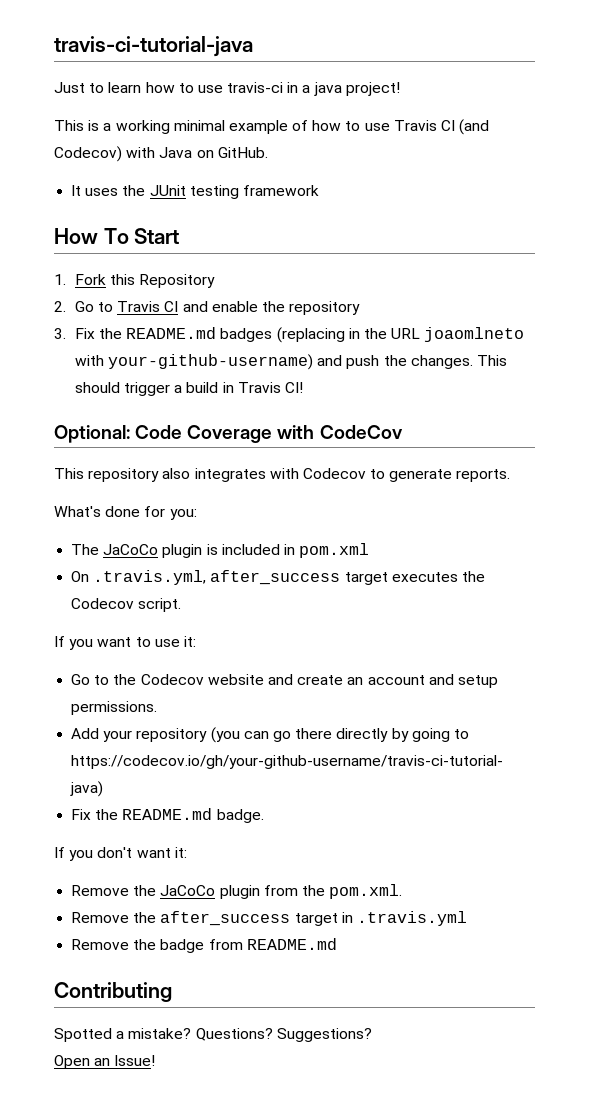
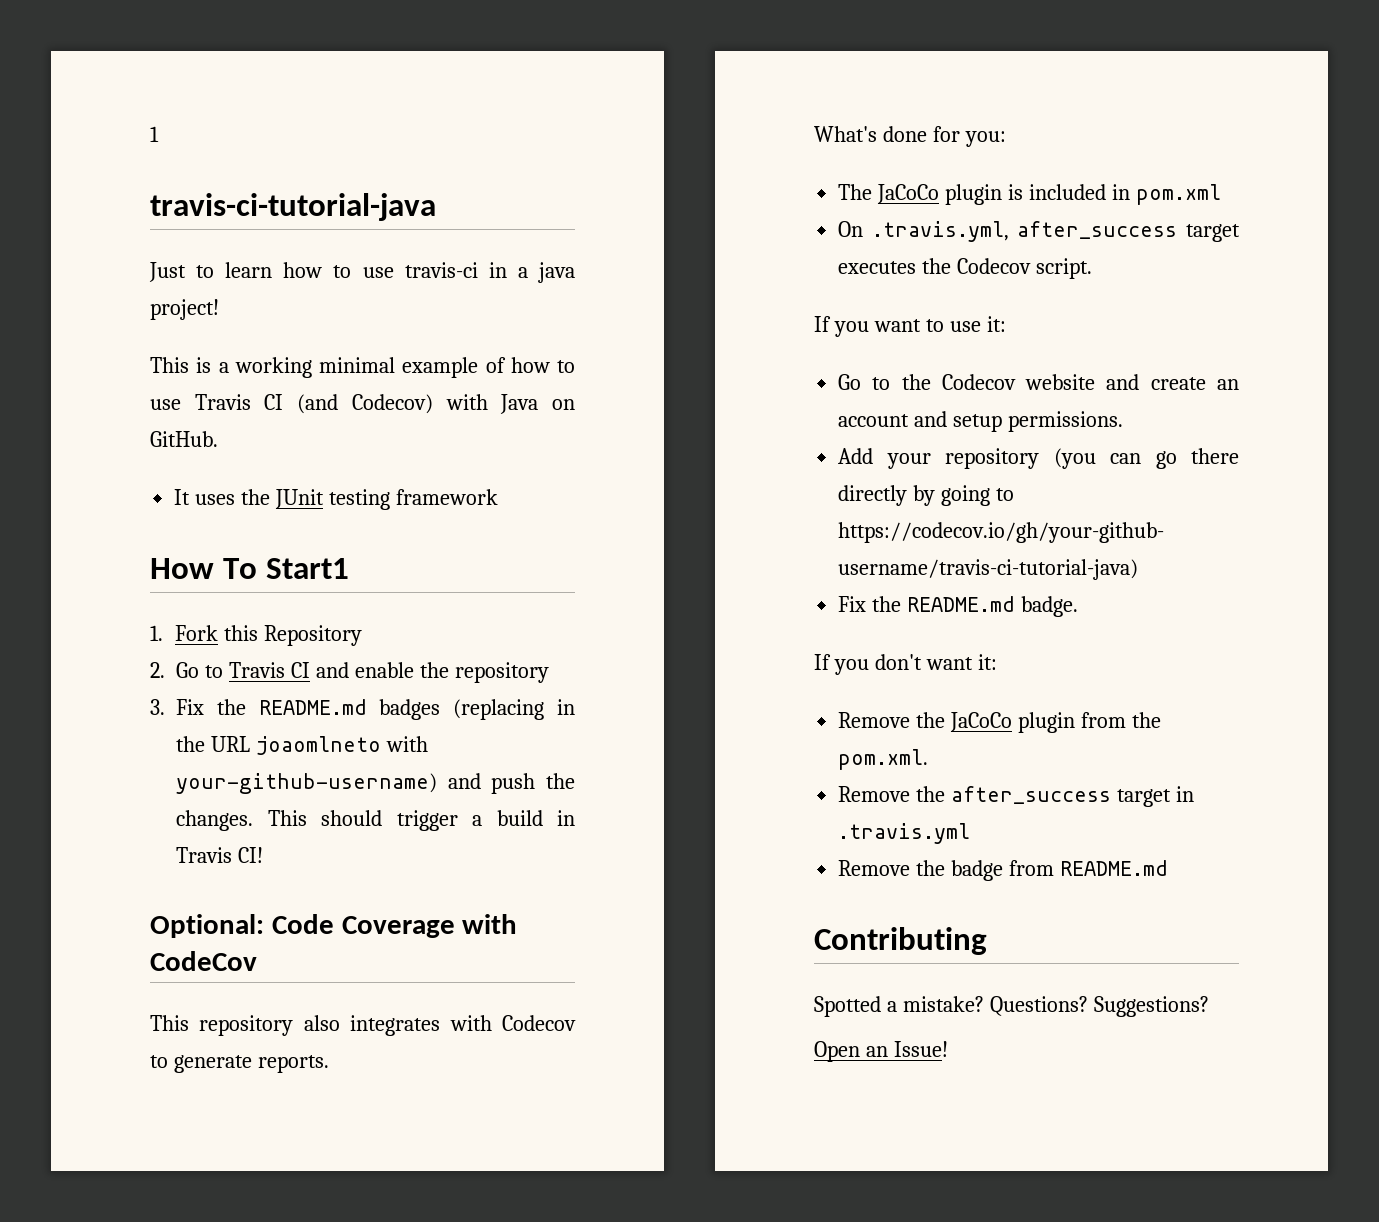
+ 1
- How To Start
+ How To Start1

